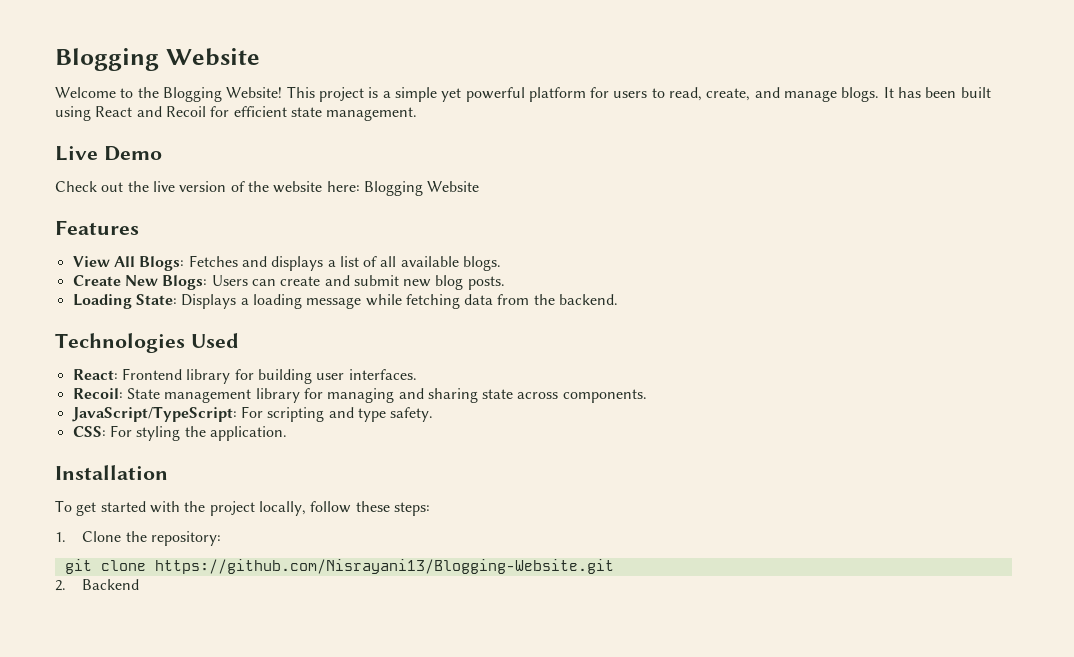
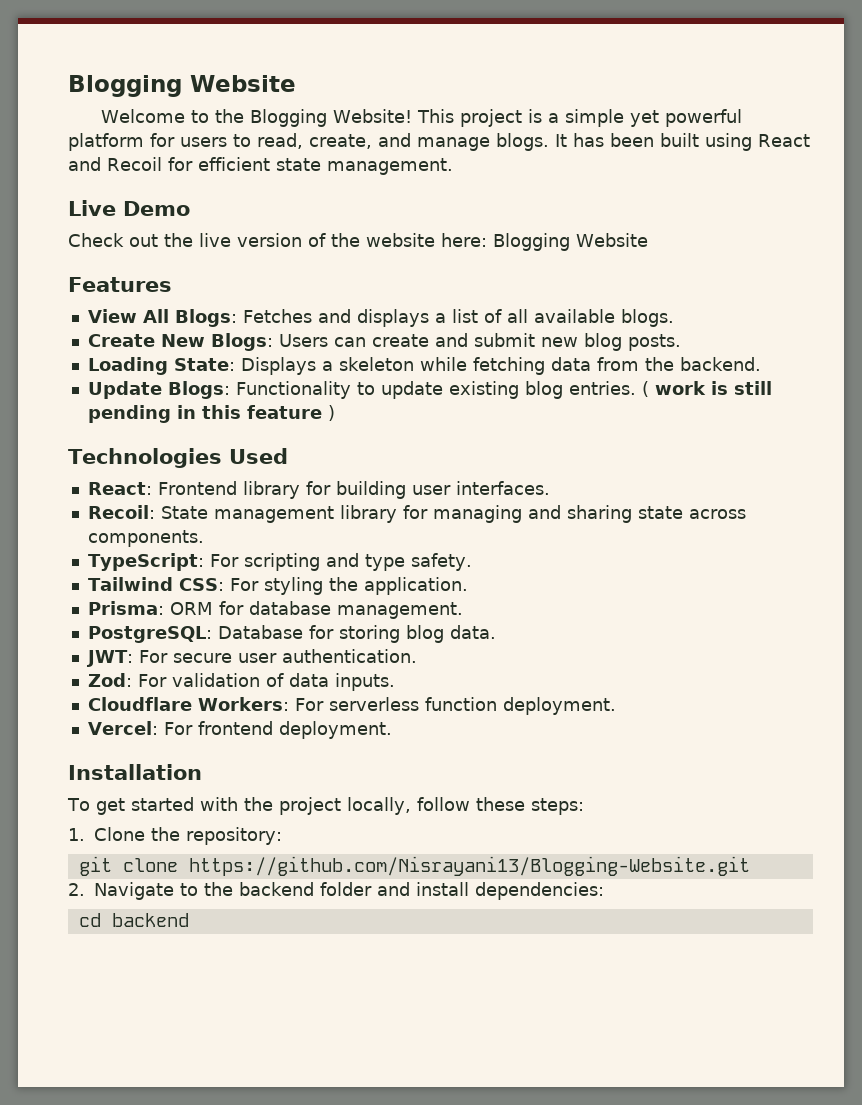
- Loading State: Displays a loading message while fetching data from the backend.
+ Loading State: Displays a skeleton while fetching data from the backend.
+ Update Blogs: Functionality to update existing blog entries. ( work is still pending in this feature )
- JavaScript/TypeScript: For scripting and type safety.
+ TypeScript: For scripting and type safety.
- CSS: For styling the application.
+ Tailwind CSS: For styling the application.
+ Prisma: ORM for database management.
+ PostgreSQL: Database for storing blog data.
+ JWT: For secure user authentication.
+ Zod: For validation of data inputs.
+ Cloudflare Workers: For serverless function deployment.
+ Vercel: For frontend deployment.
- 2. Backend
+ 2. Navigate to the backend folder and install dependencies:
+ cd backend

